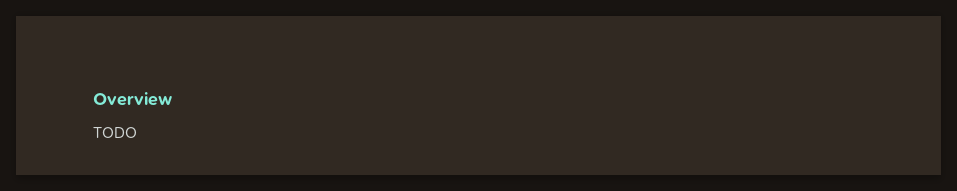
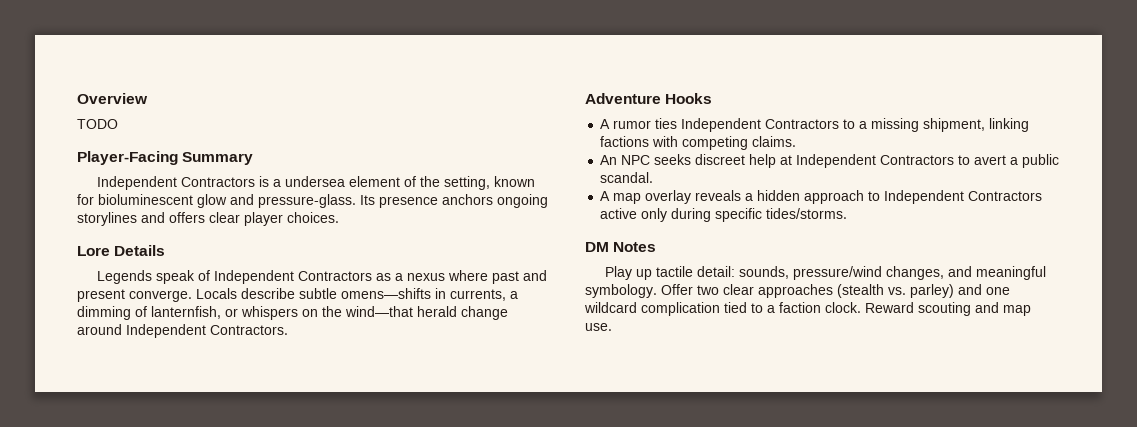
+ Player-Facing Summary
+ Independent Contractors is a undersea element of the setting, known for bioluminescent glow and pressure-glass. Its presence anchors ongoing storylines and offers clear player choices.
+ Lore Details
+ Legends speak of Independent Contractors as a nexus where past and present converge. Locals describe subtle omens—shifts in currents, a dimming of lanternfish, or whispers on the wind—that herald change around Independent Contractors.
+ Adventure Hooks
+ A rumor ties Independent Contractors to a missing shipment, linking factions with competing claims.
+ An NPC seeks discreet help at Independent Contractors to avert a public scandal.
+ A map overlay reveals a hidden approach to Independent Contractors active only during specific tides/storms.
+ DM Notes
+ Play up tactile detail: sounds, pressure/wind changes, and meaningful symbology. Offer two clear approaches (stealth vs. parley) and one wildcard complication tied to a faction clock. Reward scouting and map use.

